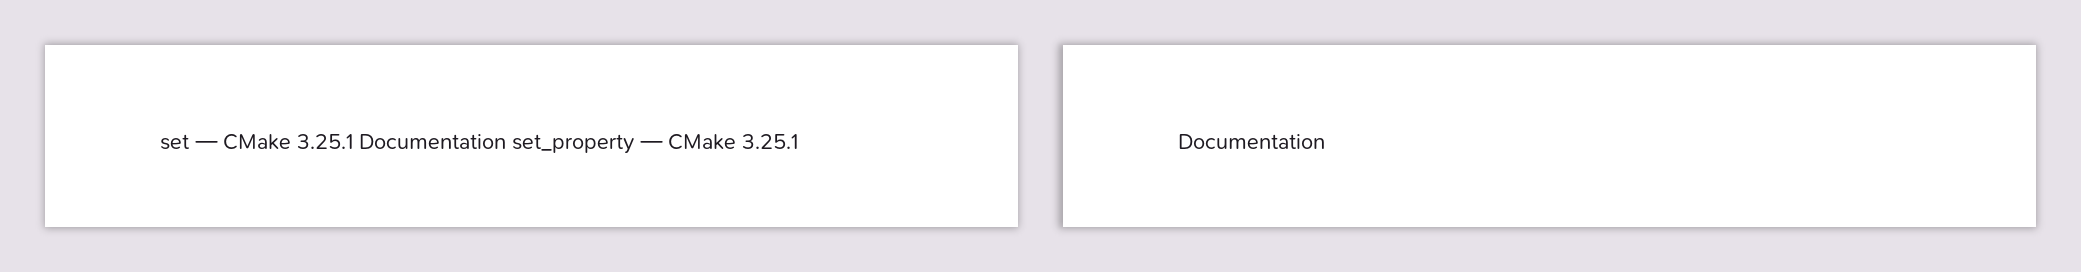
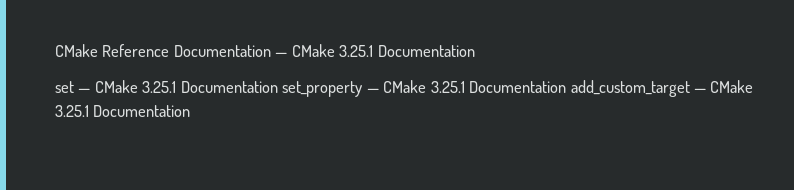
+ CMake Reference Documentation — CMake 3.25.1 Documentation
- set — CMake 3.25.1 Documentation set_property — CMake 3.25.1 Documentation
+ set — CMake 3.25.1 Documentation set_property — CMake 3.25.1 Documentation add_custom_target — CMake 3.25.1 Documentation

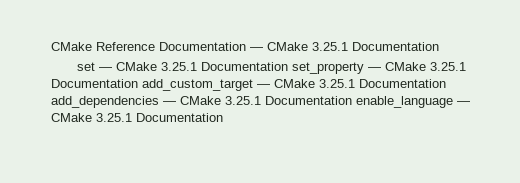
- set — CMake 3.25.1 Documentation set_property — CMake 3.25.1 Documentation add_custom_target — CMake 3.25.1 Documentation
+ set — CMake 3.25.1 Documentation set_property — CMake 3.25.1 Documentation add_custom_target — CMake 3.25.1 Documentation add_dependencies — CMake 3.25.1 Documentation enable_language — CMake 3.25.1 Documentation

